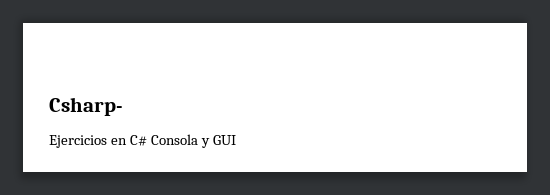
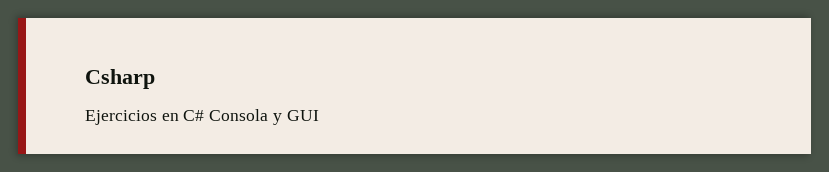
- Csharp-
+ Csharp

